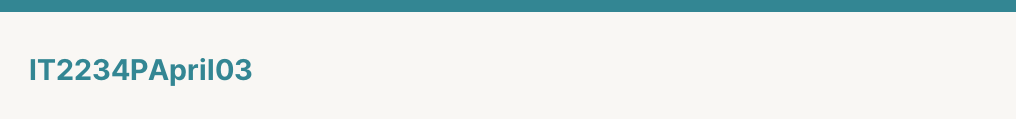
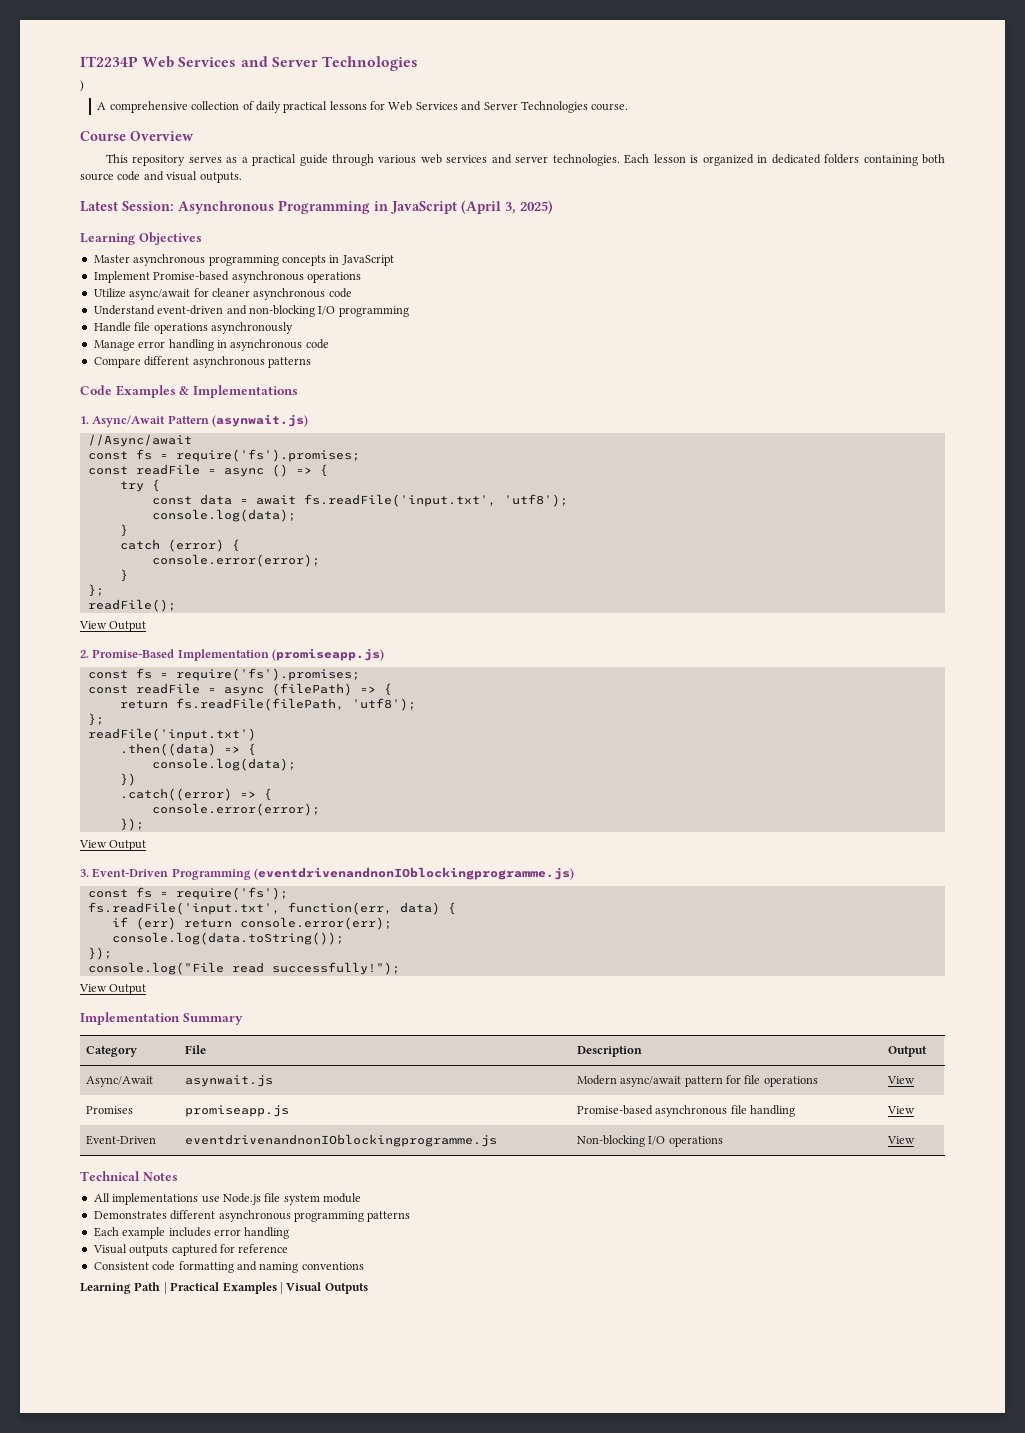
- IT2234PApril03
+ IT2234P Web Services and Server Technologies
+ )
+ A comprehensive collection of daily practical lessons for Web Services and Server Technologies course.
+ Course Overview
+ This repository serves as a practical guide through various web services and server technologies. Each lesson is organized in dedicated folders containing both source code and visual outputs.
+ Latest Session: Asynchronous Programming in JavaScript (April 3, 2025)
+ Learning Objectives
+ Master asynchronous programming concepts in JavaScript
+ Implement Promise-based asynchronous operations
+ Utilize async/await for cleaner asynchronous code
+ Understand event-driven and non-blocking I/O programming
+ Handle file operations asynchronously
+ Manage error handling in asynchronous code
+ Compare different asynchronous patterns
+ Code Examples & Implementations
+ 1. Async/Await Pattern (asynwait.js)
+ //Async/await
+ const fs = require('fs').promises;
+ const readFile = async () => {
+ try {
+ const data = await fs.readFile('input.txt', 'utf8');
+ console.log(data);
+ }
+ catch (error) {
+ console.error(error);
+ }
+ };
+ readFile();
+ View Output
+ 2. Promise-Based Implementation (promiseapp.js)
+ const fs = require('fs').promises;
+ const readFile = async (filePath) => {
+ return fs.readFile(filePath, 'utf8');
+ };
+ readFile('input.txt')
+ .then((data) => {
+ console.log(data);
+ })
+ .catch((error) => {
+ console.error(error);
+ });
+ View Output
+ 3. Event-Driven Programming (eventdrivenandnonIOblockingprogramme.js)
+ const fs = require('fs');
+ fs.readFile('input.txt', function(err, data) {
+ if (err) return console.error(err);
+ console.log(data.toString());
+ });
+ console.log("File read successfully!");
+ View Output
+ Implementation Summary
+ Category | File | Description | Output
+ Async/Await | asynwait.js | Modern async/await pattern for file operations | View
+ Promises | promiseapp.js | Promise-based asynchronous file handling | View
+ Event-Driven | eventdrivenandnonIOblockingprogramme.js | Non-blocking I/O operations | View
+ Technical Notes
+ All implementations use Node.js file system module
+ Demonstrates different asynchronous programming patterns
+ Each example includes error handling
+ Visual outputs captured for reference
+ Consistent code formatting and naming conventions
+ Learning Path | Practical Examples | Visual Outputs

